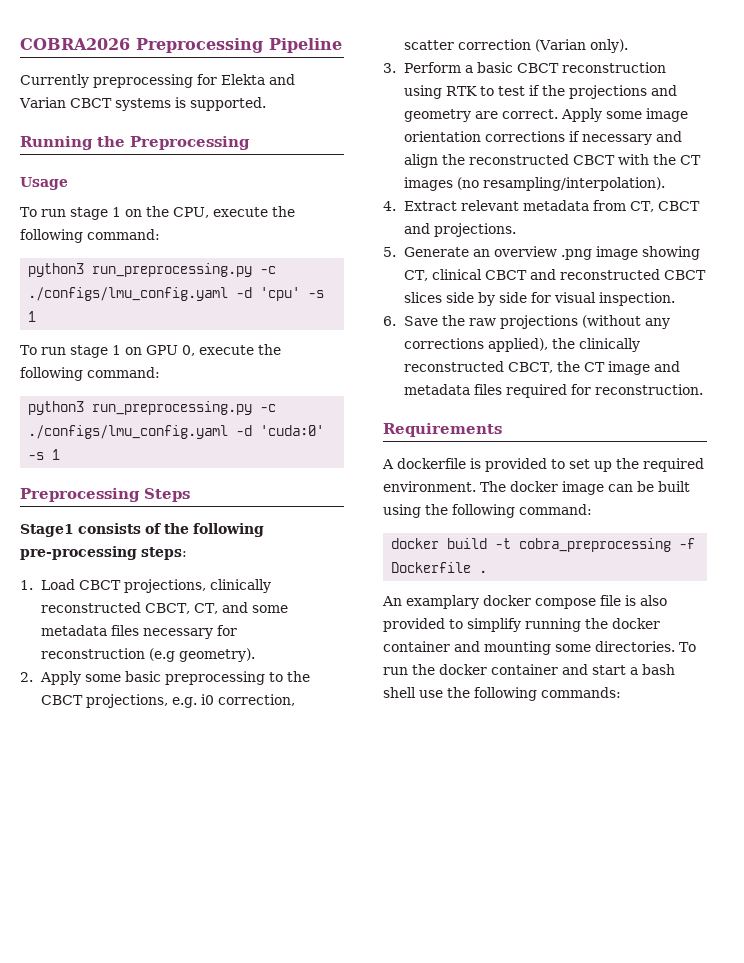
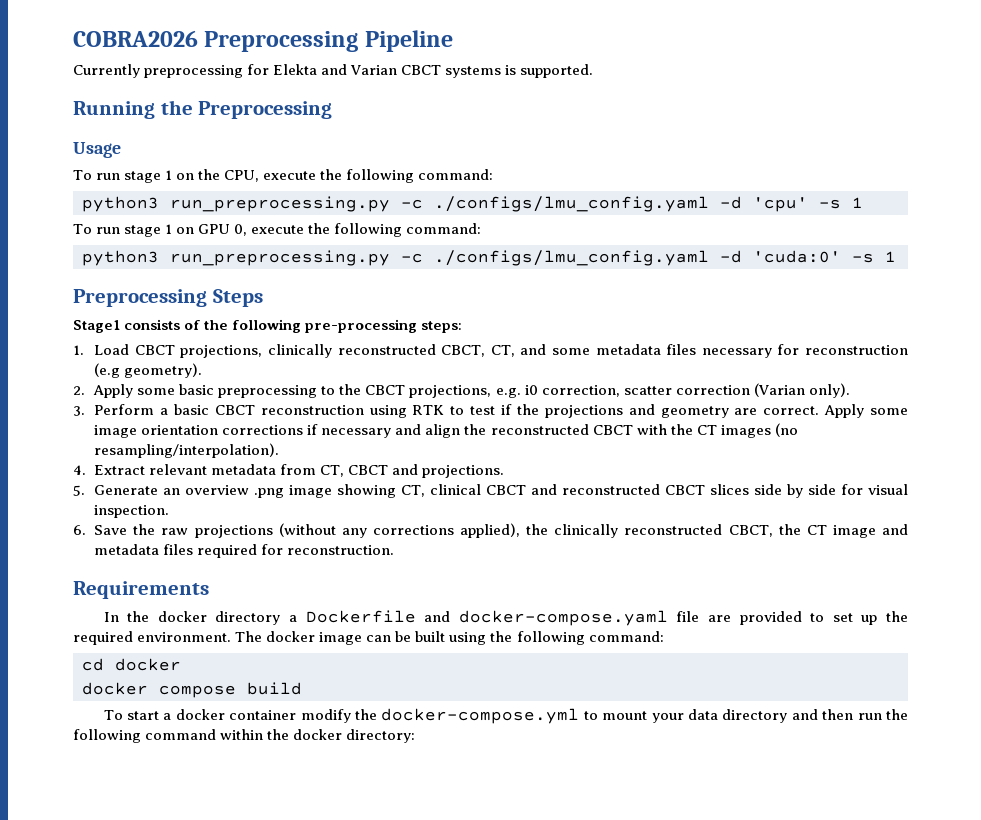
- A dockerfile is provided to set up the required environment.
+ In the docker directory a Dockerfile and docker-compose.yaml file are provided to set up the required environment.
- docker build -t cobra_preprocessing -f Dockerfile .
- An examplary docker compose file is also provided to simplify running the docker container and mounting some directories. To run the docker container and start a bash shell use the following commands:
+ cd docker
+ docker compose build
+ To start a docker container modify the docker-compose.yml to mount your data directory and then run the following command within the docker directory:

